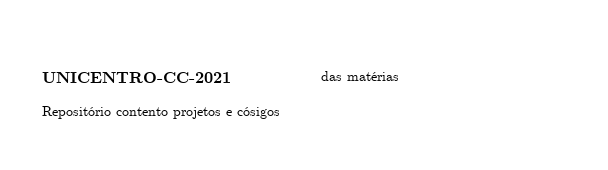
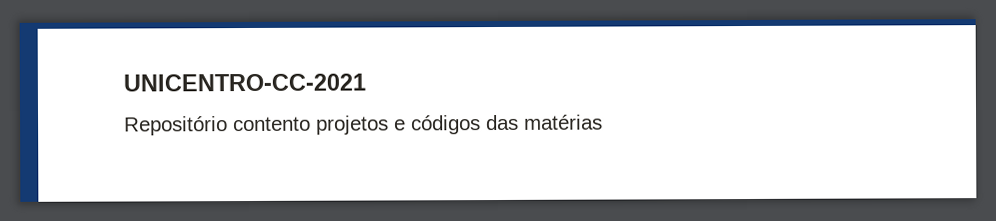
- Repositório contento projetos e cósigos das matérias
+ Repositório contento projetos e códigos das matérias

